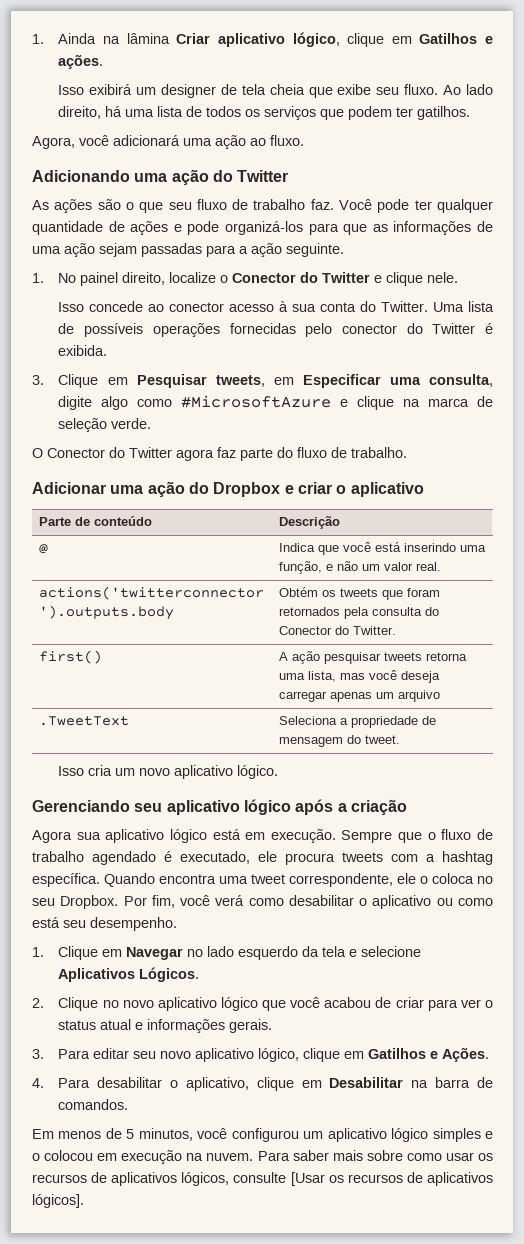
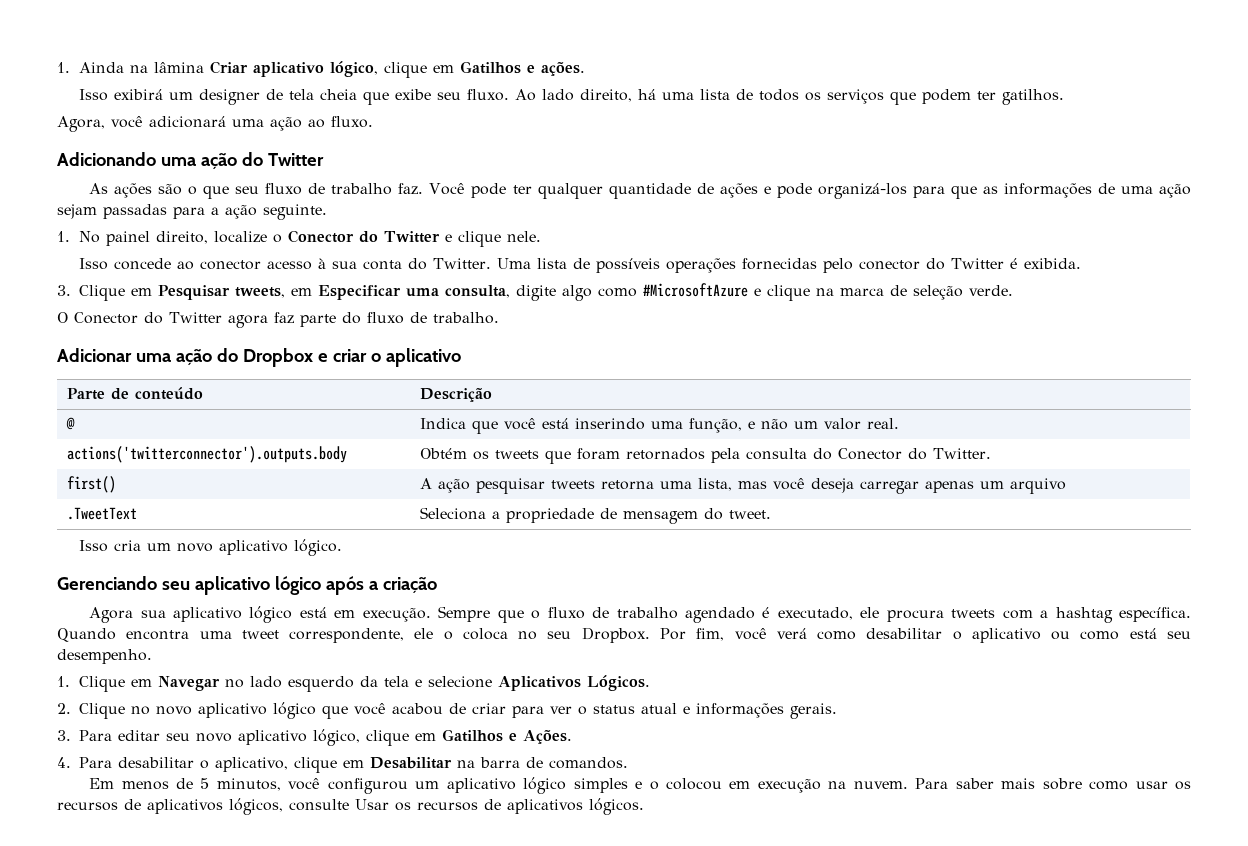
- Para saber mais sobre como usar os recursos de aplicativos lógicos, consulte [Usar os recursos de aplicativos lógicos].
+ Para saber mais sobre como usar os recursos de aplicativos lógicos, consulte Usar os recursos de aplicativos lógicos.

